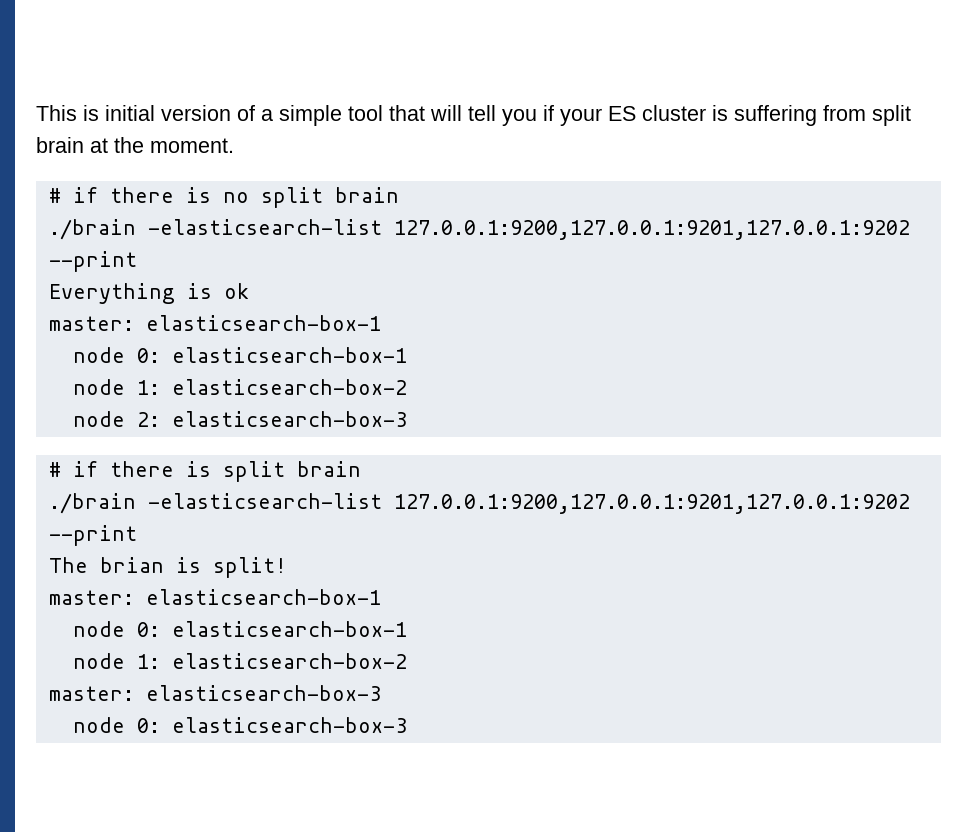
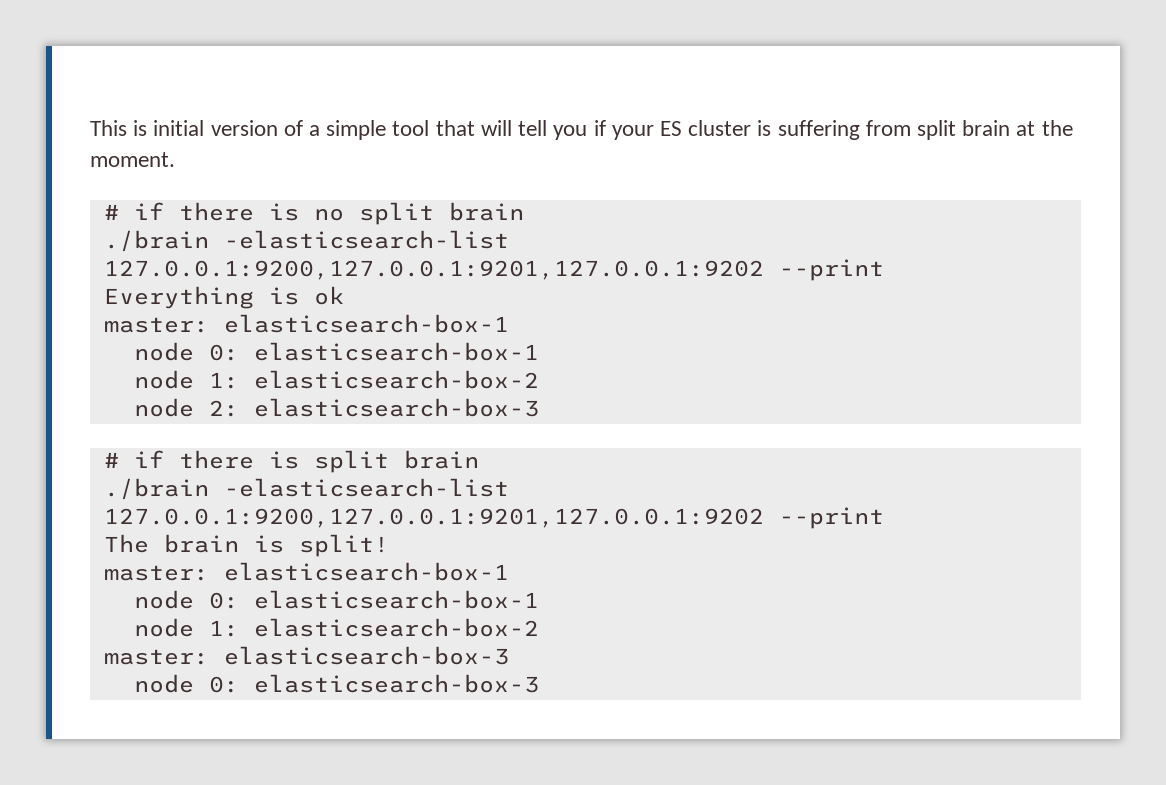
- The brian is split!
+ The brain is split!

